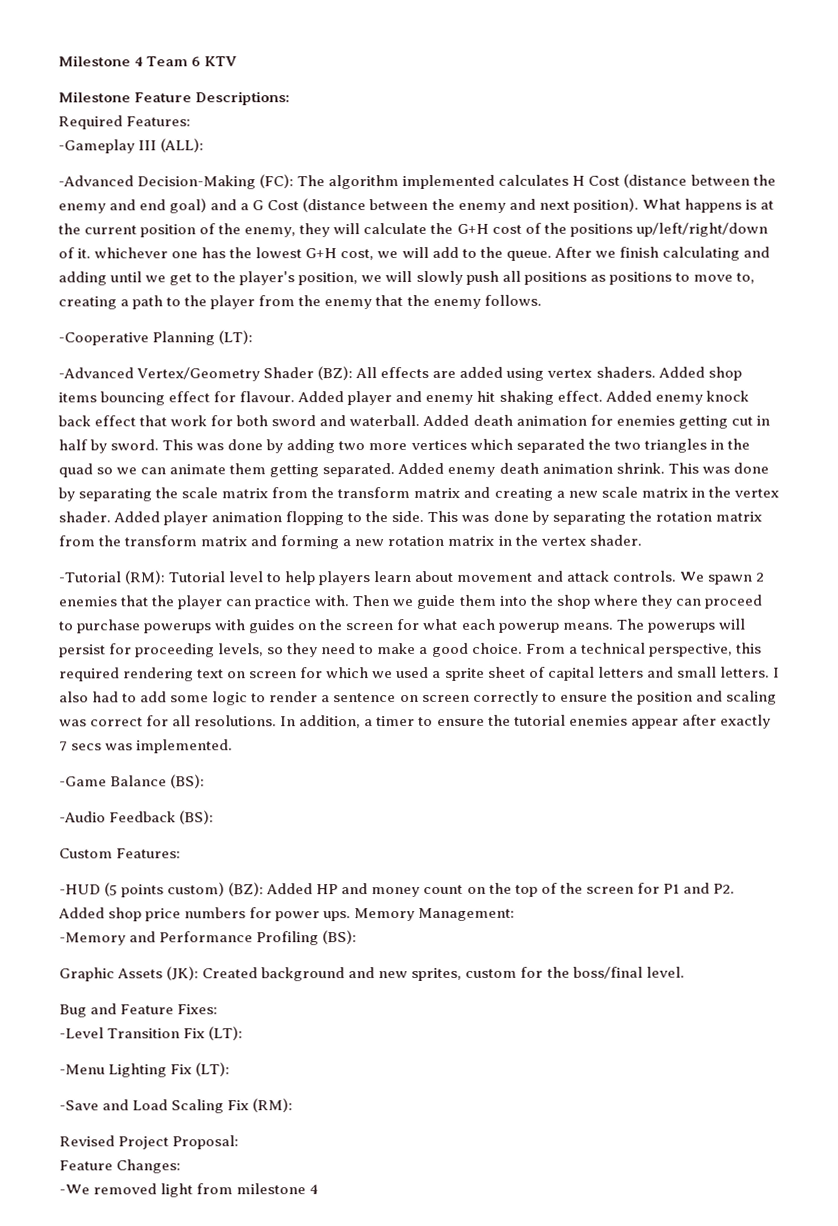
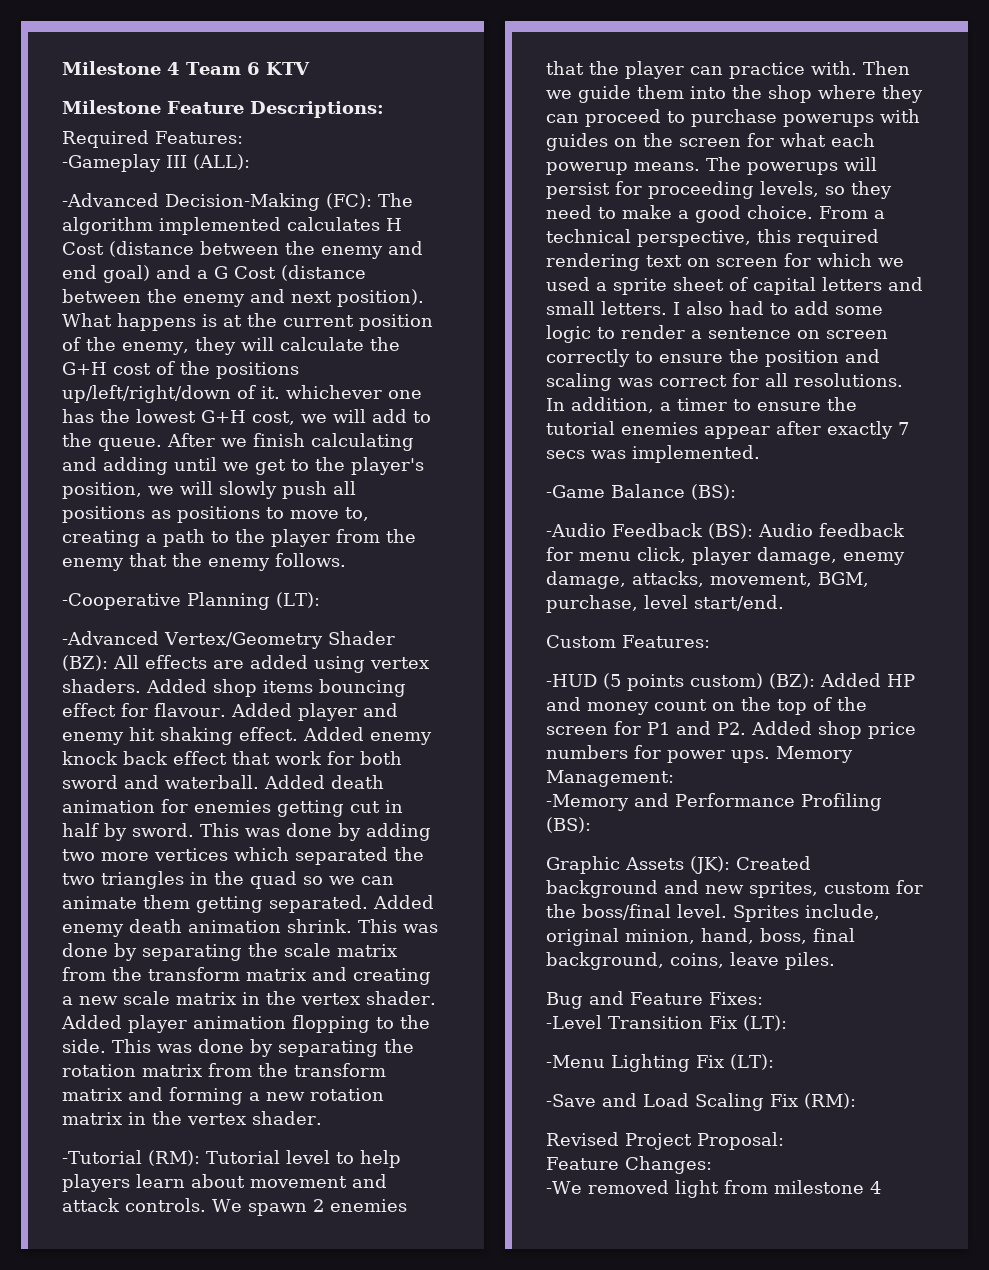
- -Audio Feedback (BS):
+ -Audio Feedback (BS): Audio feedback for menu click, player damage, enemy damage, attacks, movement, BGM, purchase, level start/end.
+ Sprites include, original minion, hand, boss, final background, coins, leave piles.

